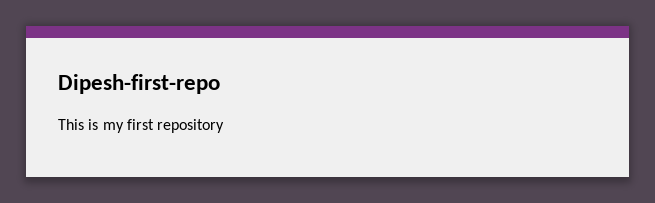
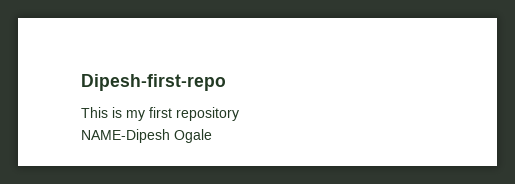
+ NAME-Dipesh Ogale

